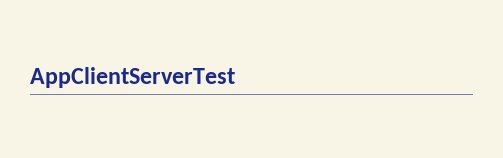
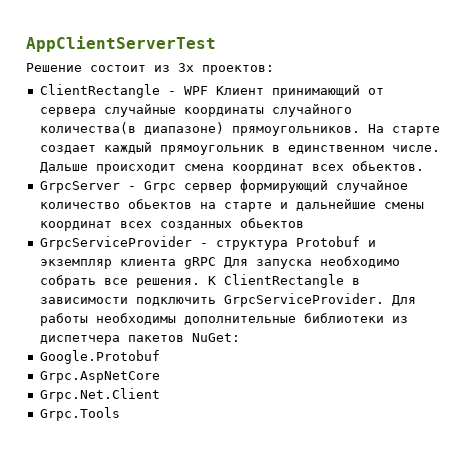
+ Решение состоит из 3х проектов:
+ ClientRectangle - WPF Клиент принимающий от сервера случайные координаты случайного количества(в диапазоне) прямоугольников. На старте создает каждый прямоугольник в единственном числе. Дальше происходит смена координат всех обьектов.
+ GrpcServer - Grpc сервер формирующий случайное количество обьектов на старте и дальнейшие смены координат всех созданных обьектов
+ GrpcServiceProvider - структура Protobuf и экземпляр клиента gRPC Для запуска необходимо собрать все решения. К ClientRectangle в зависимости подключить GrpcServiceProvider. Для работы необходимы дополнительные библиотеки из диспетчера пакетов NuGet:
+ Google.Protobuf
+ Grpc.AspNetCore
+ Grpc.Net.Client
+ Grpc.Tools

